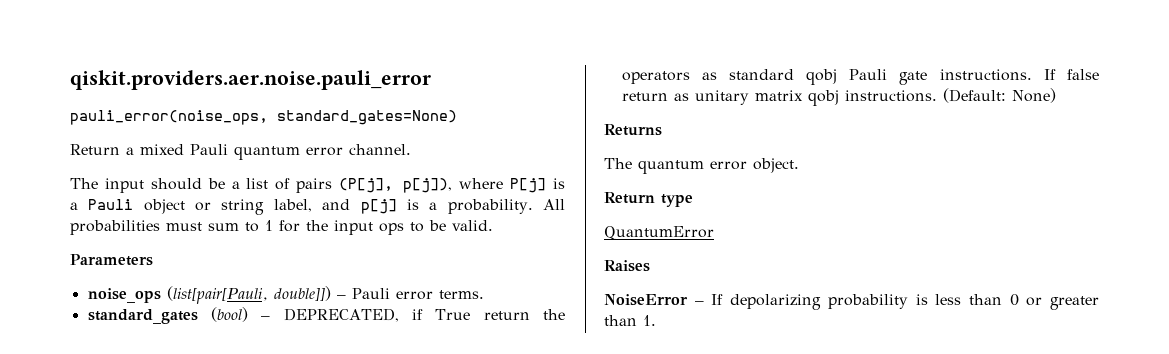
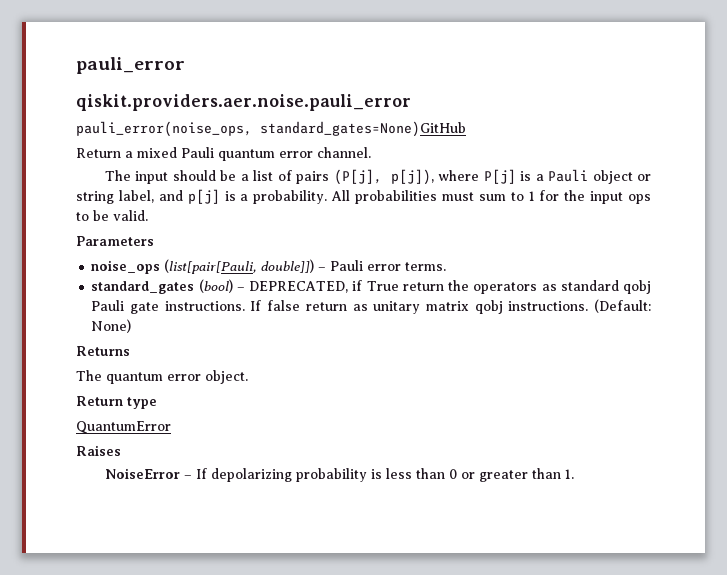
+ pauli_error
- pauli_error(noise_ops, standard_gates=None)
+ pauli_error(noise_ops, standard_gates=None)GitHub

